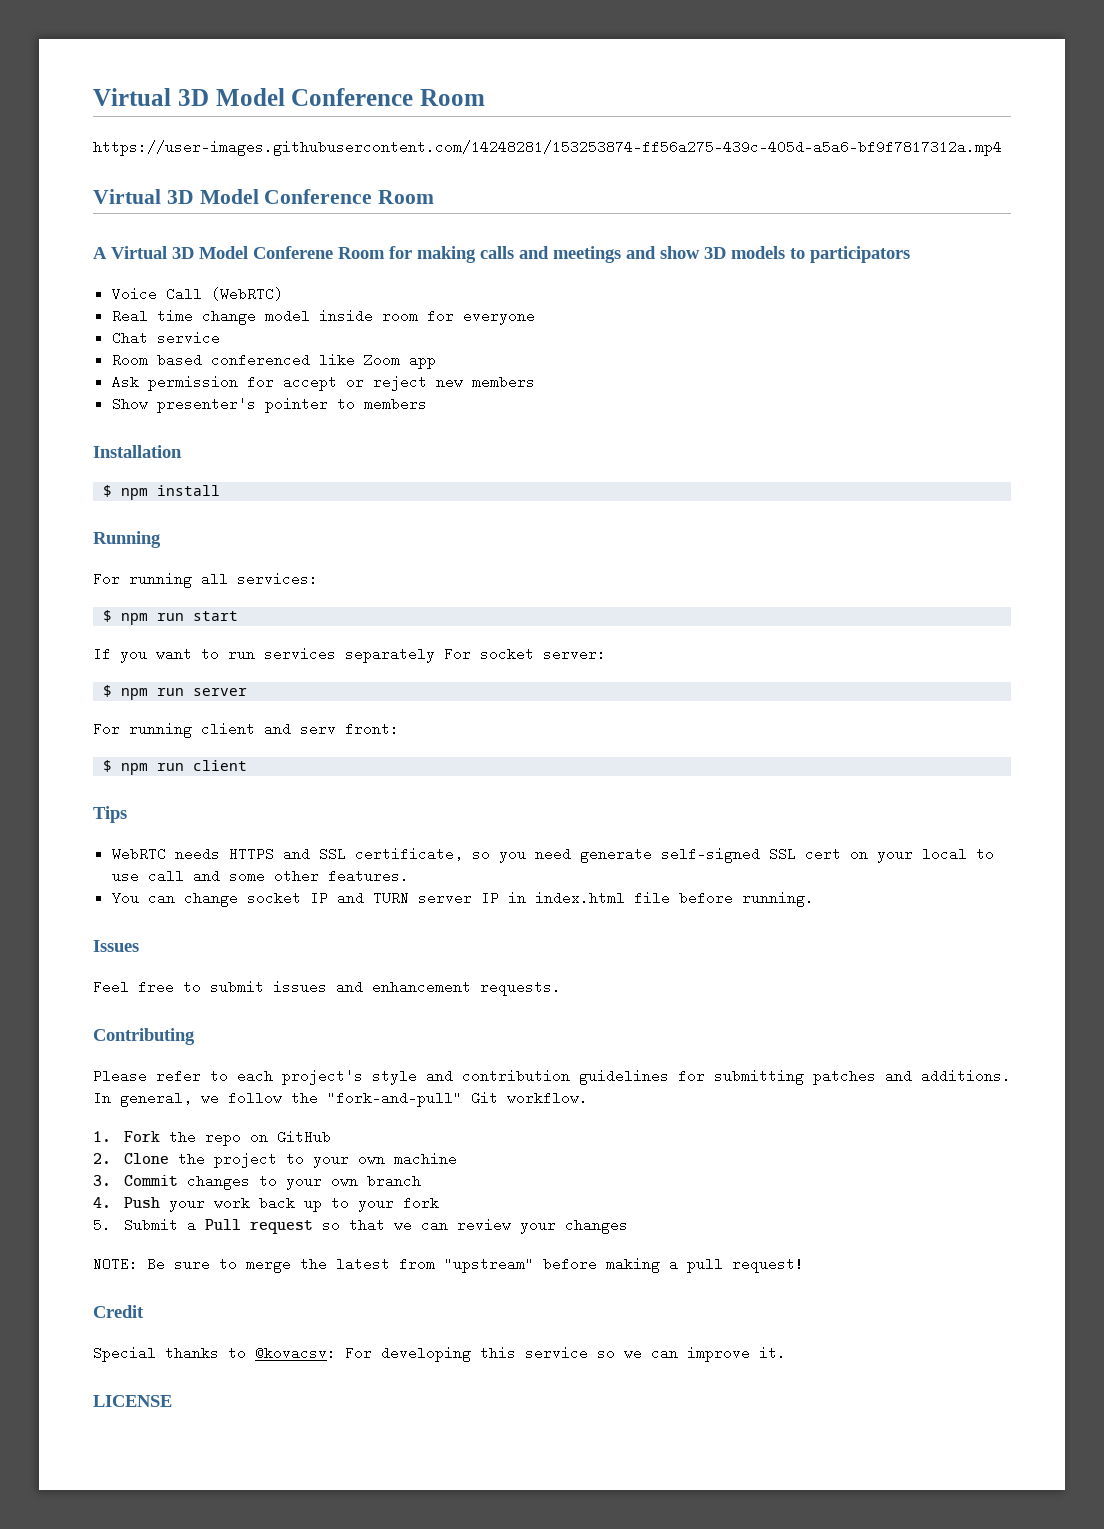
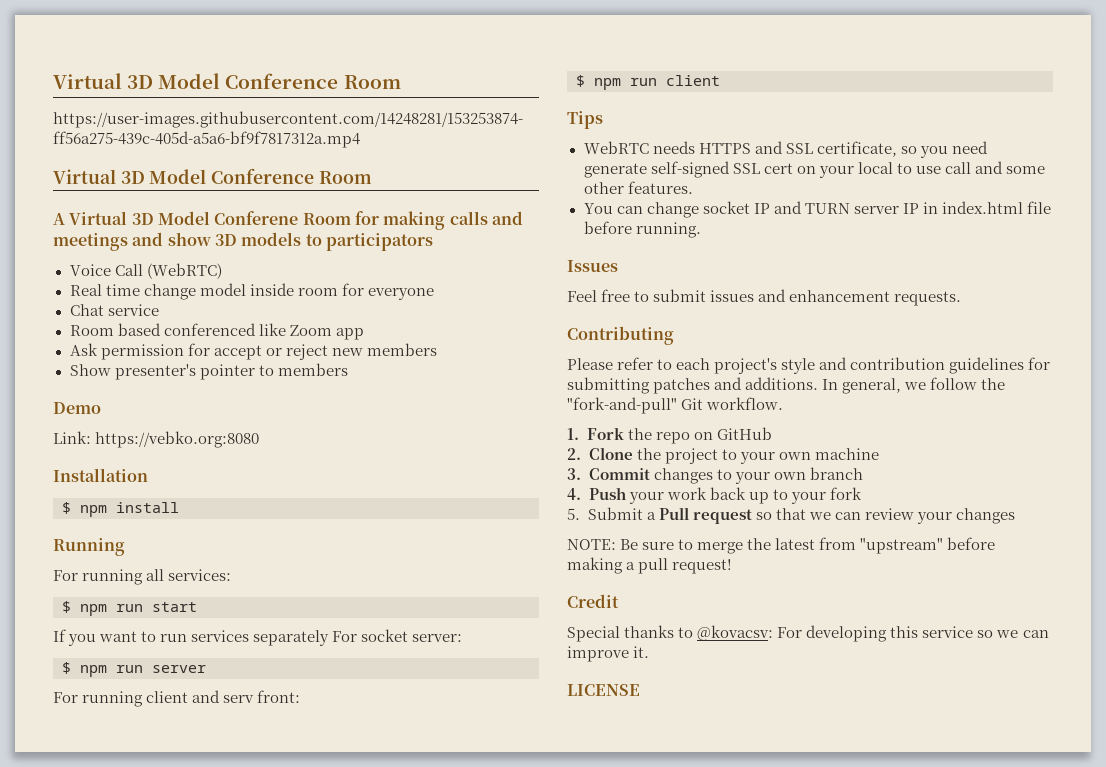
+ Demo
+ Link: https://vebko.org:8080

